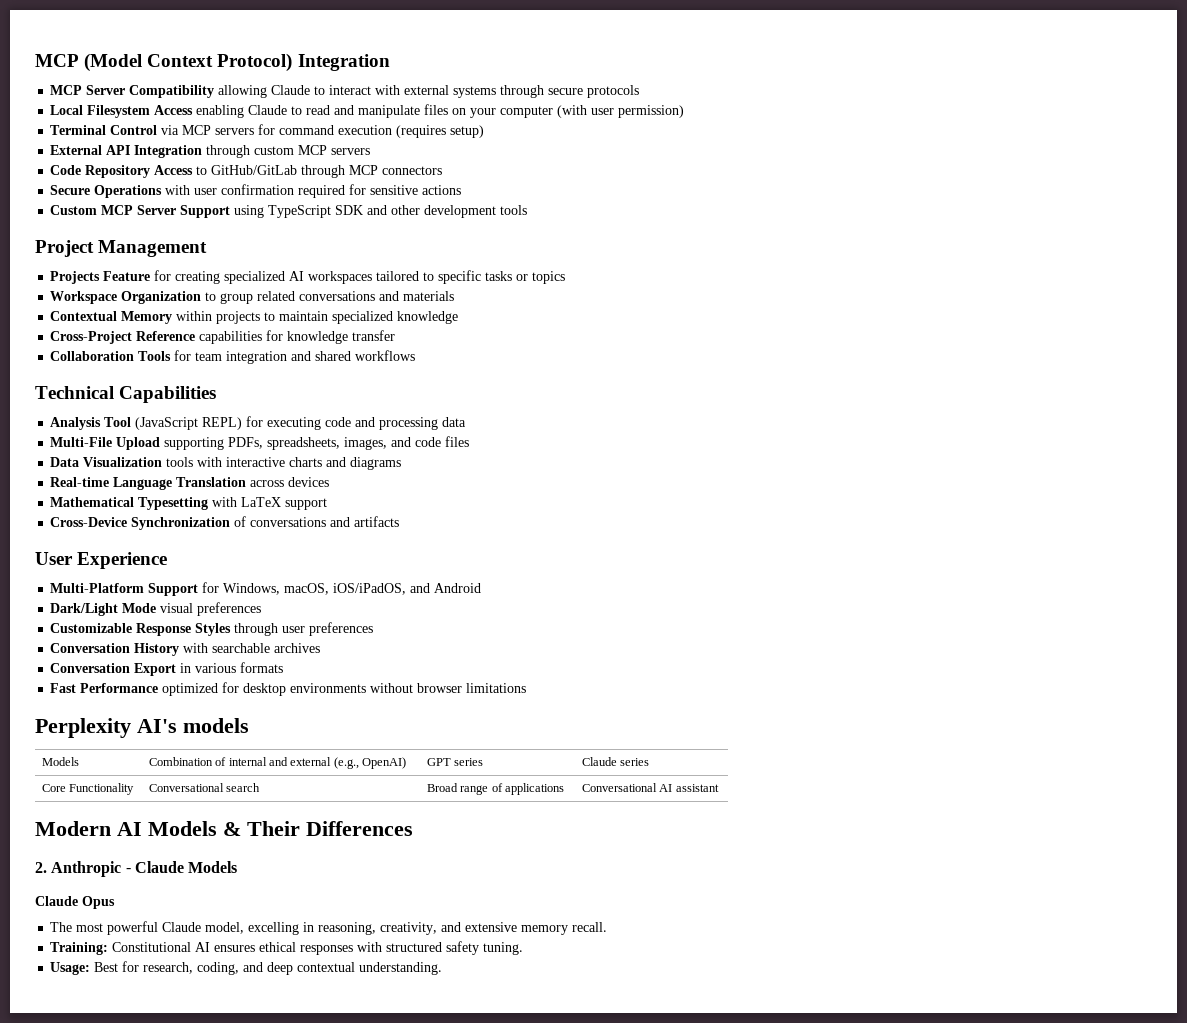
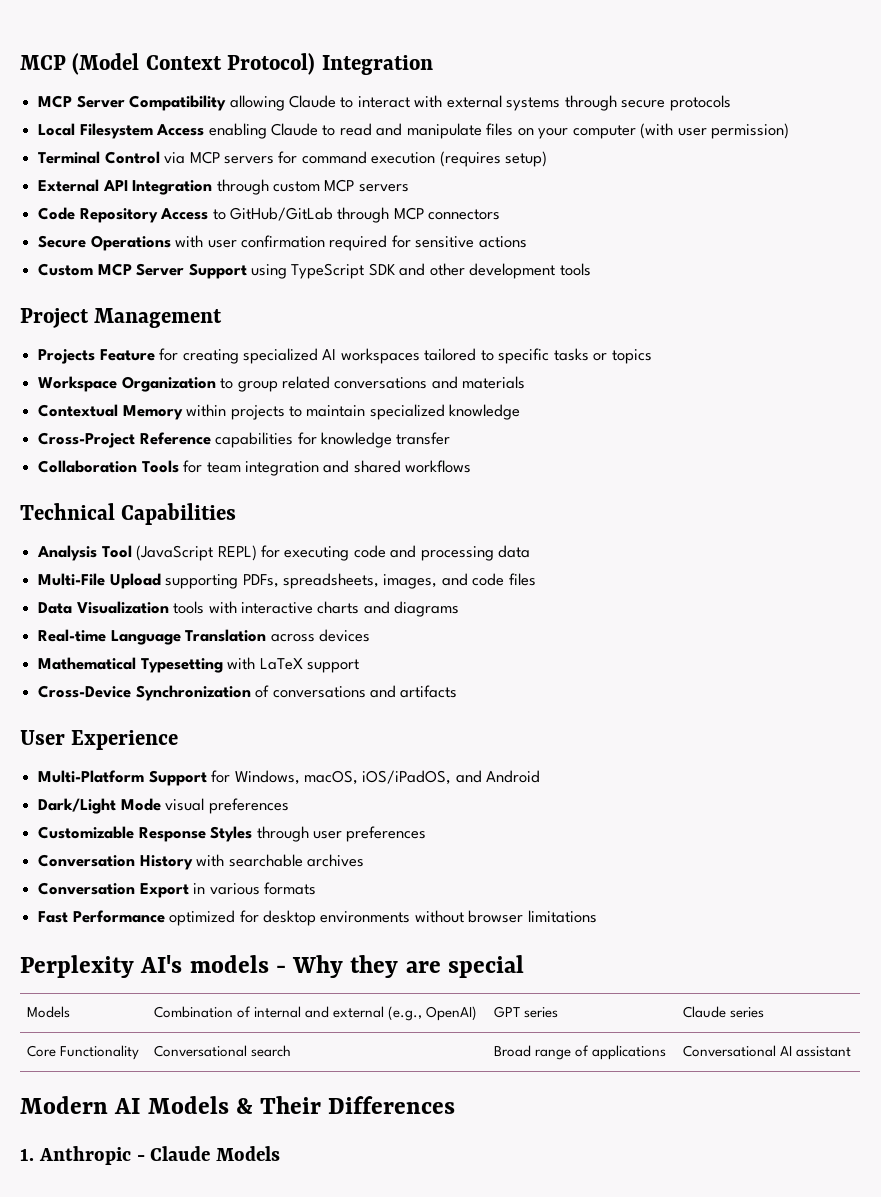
- Perplexity AI's models
+ Perplexity AI's models - Why they are special
- 2. Anthropic - Claude Models
+ 1. Anthropic - Claude Models
- Claude Opus
- The most powerful Claude model, excelling in reasoning, creativity, and extensive memory recall.
- Training: Constitutional AI ensures ethical responses with structured safety tuning.
- Usage: Best for research, coding, and deep contextual understanding.

